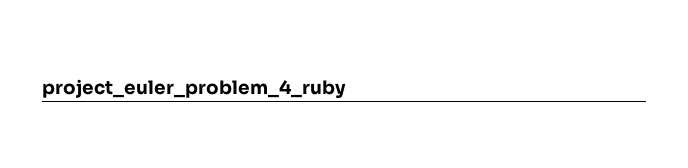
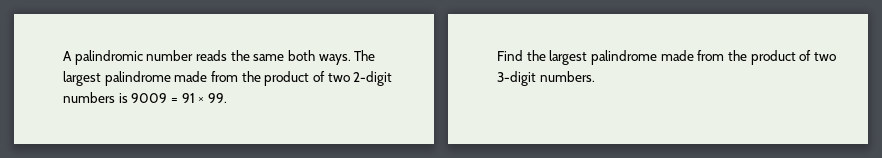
- project_euler_problem_4_ruby
+ A palindromic number reads the same both ways. The largest palindrome made from the product of two 2-digit numbers is 9009 = 91 × 99.
+ Find the largest palindrome made from the product of two 3-digit numbers.

